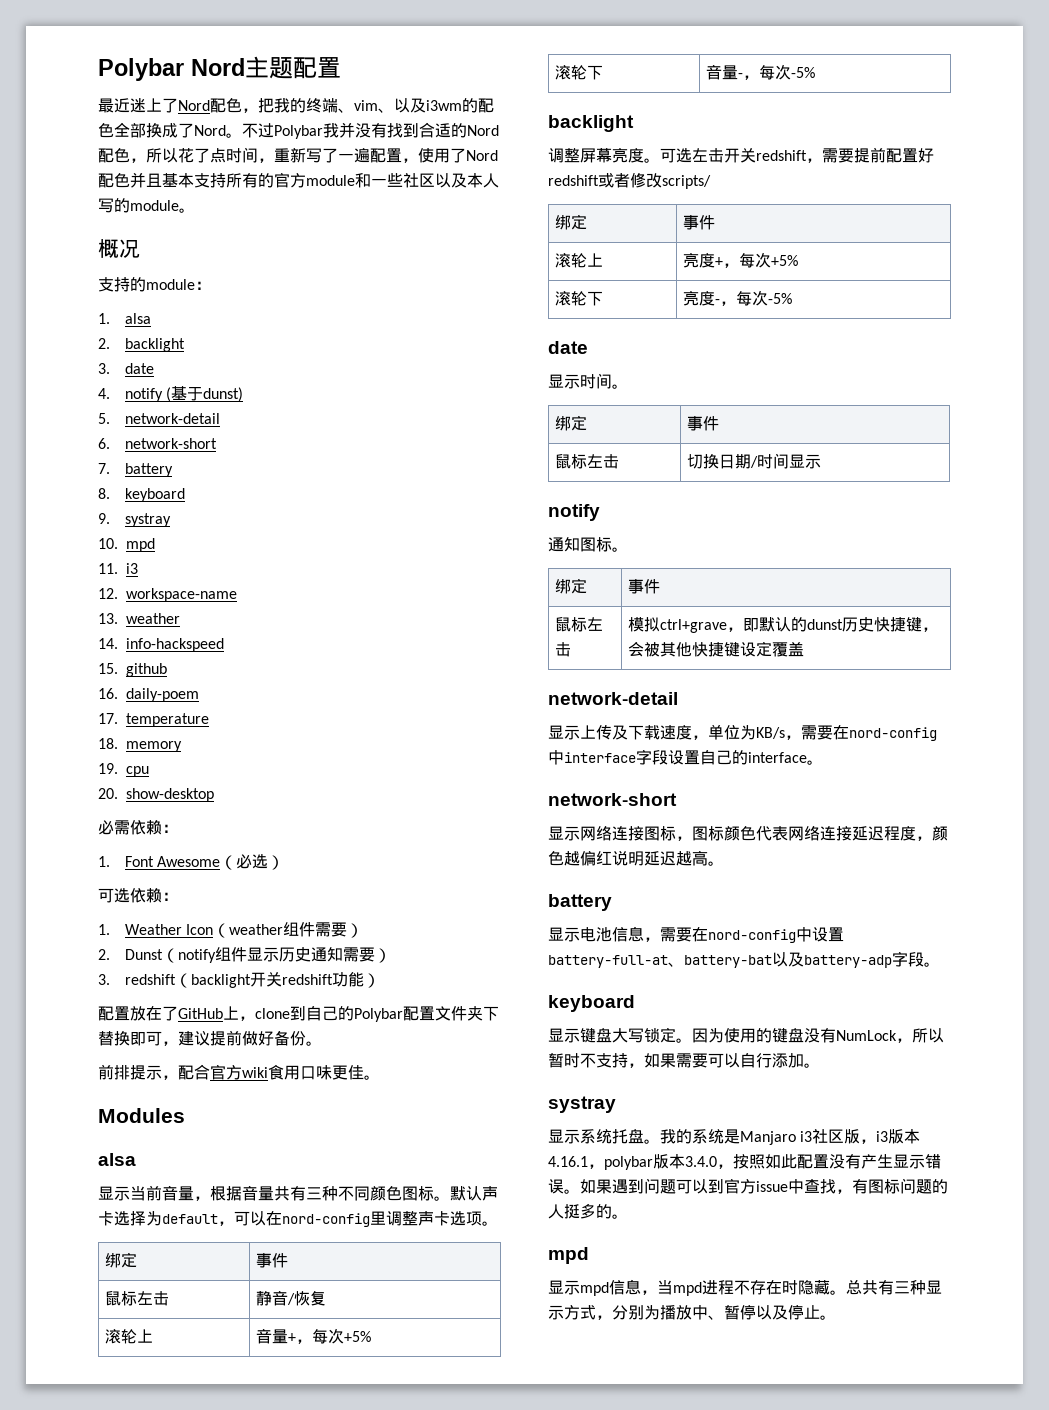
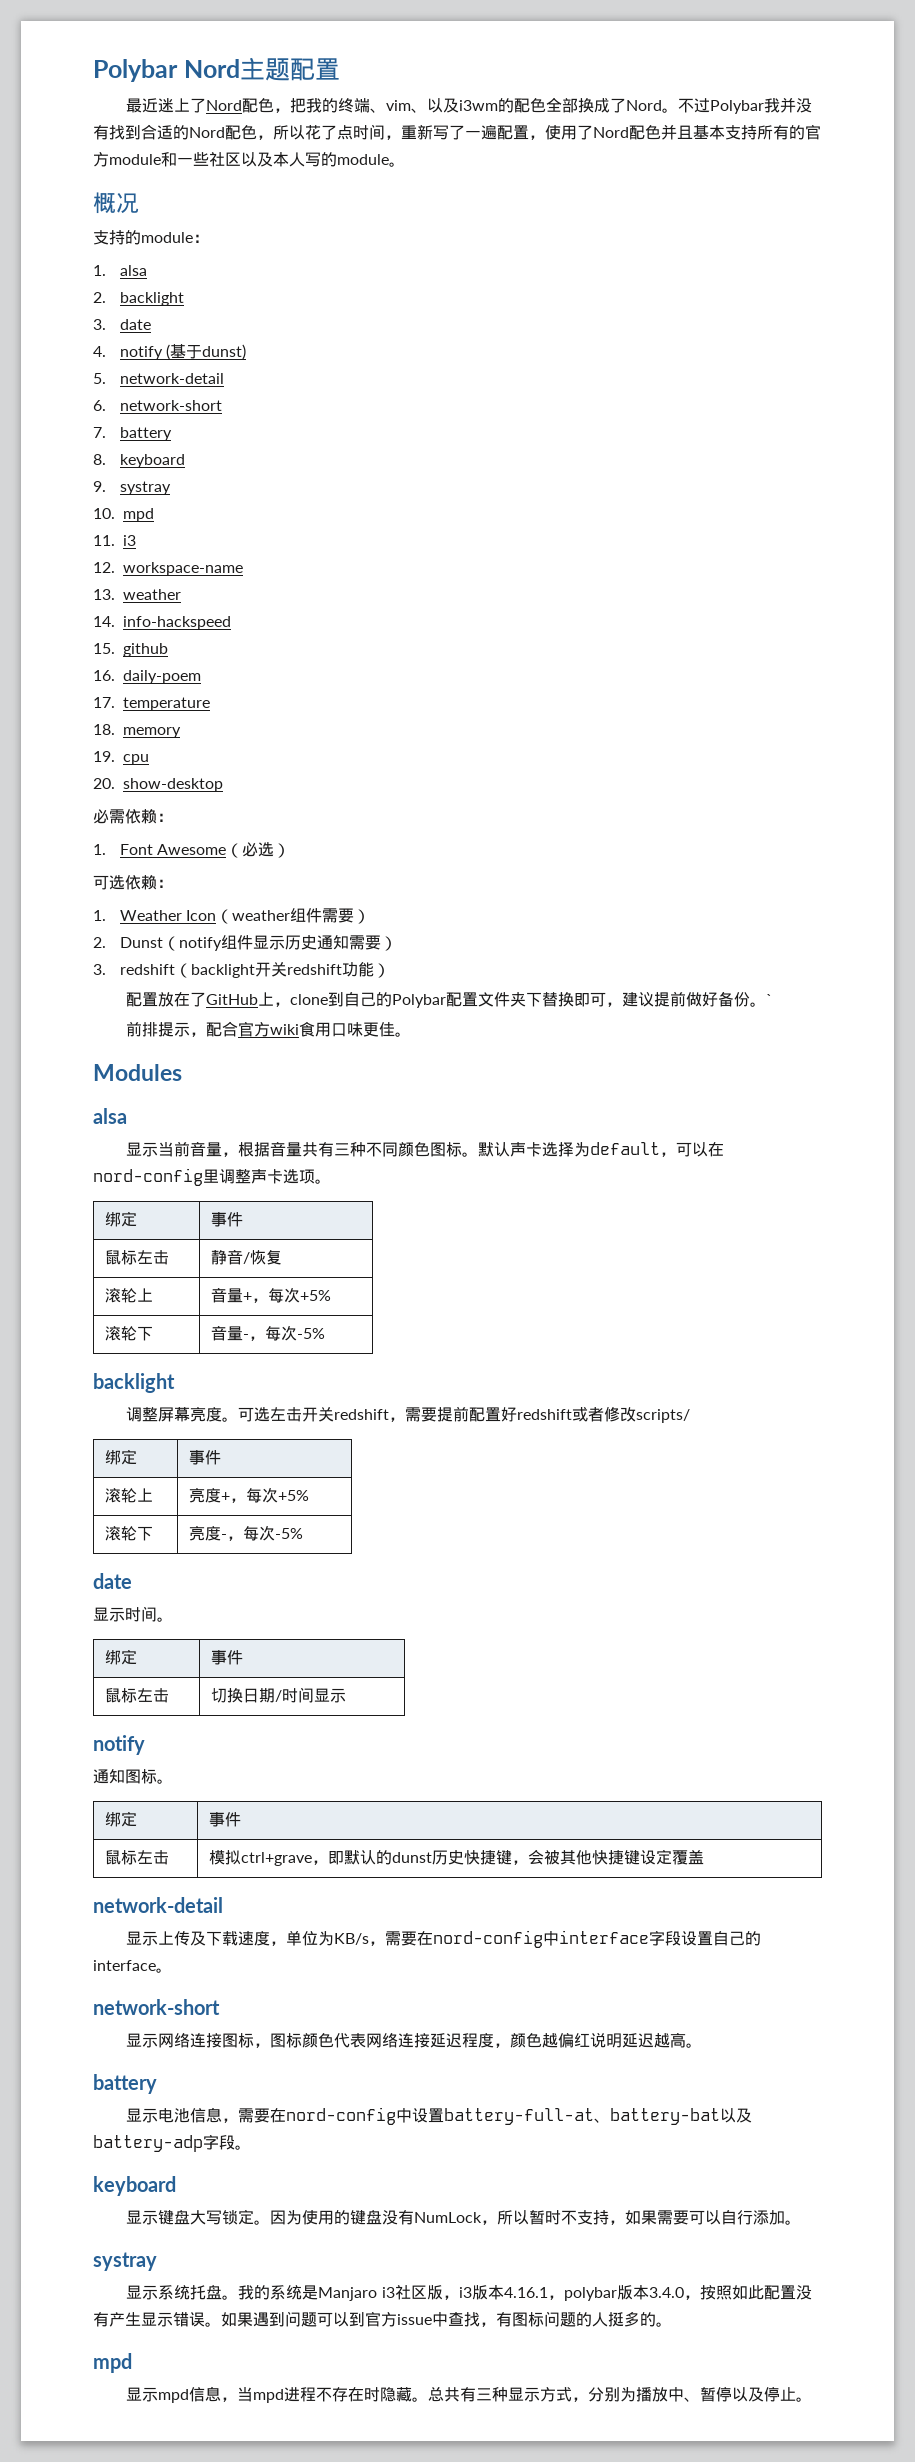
+ `

